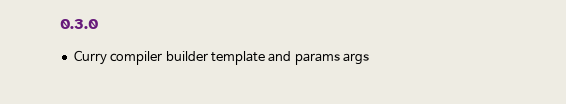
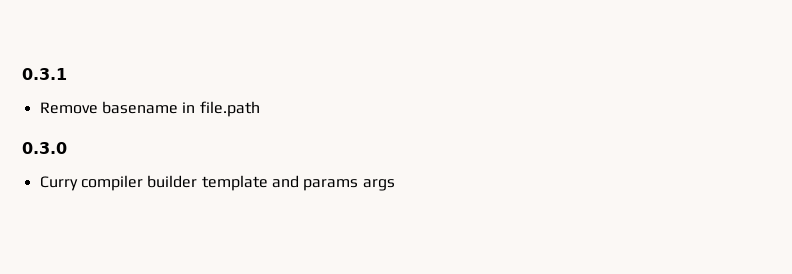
+ 0.3.1
+ Remove basename in file.path

